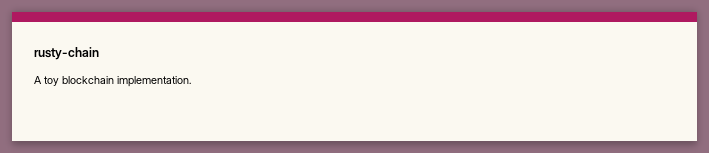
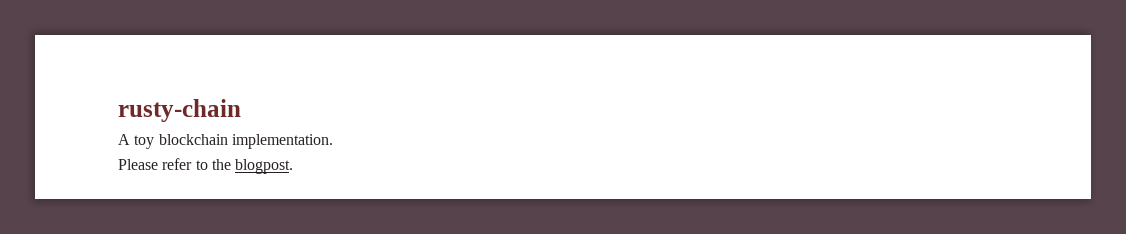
+ Please refer to the blogpost.

